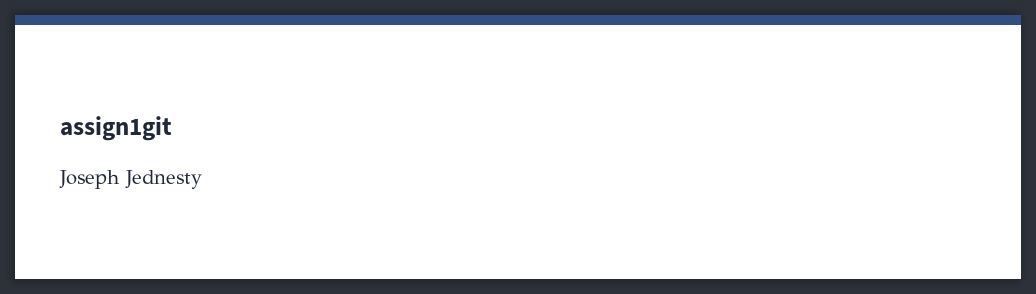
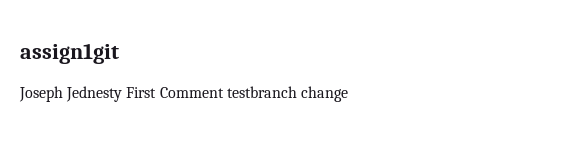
- Joseph Jednesty
+ Joseph Jednesty First Comment testbranch change

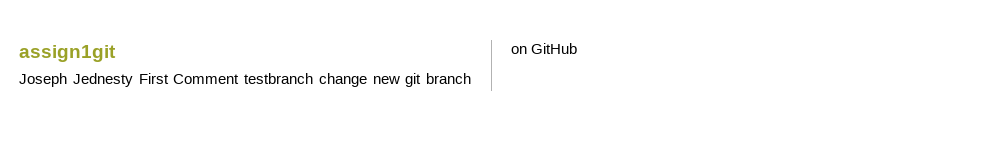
- Joseph Jednesty First Comment testbranch change
+ Joseph Jednesty First Comment testbranch change new git branch on GitHub

